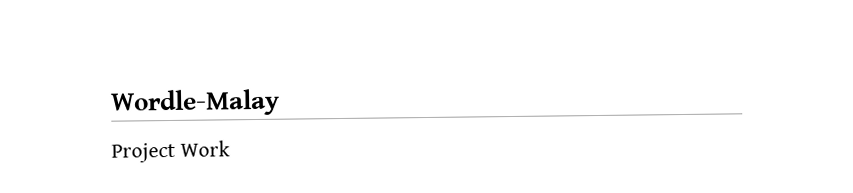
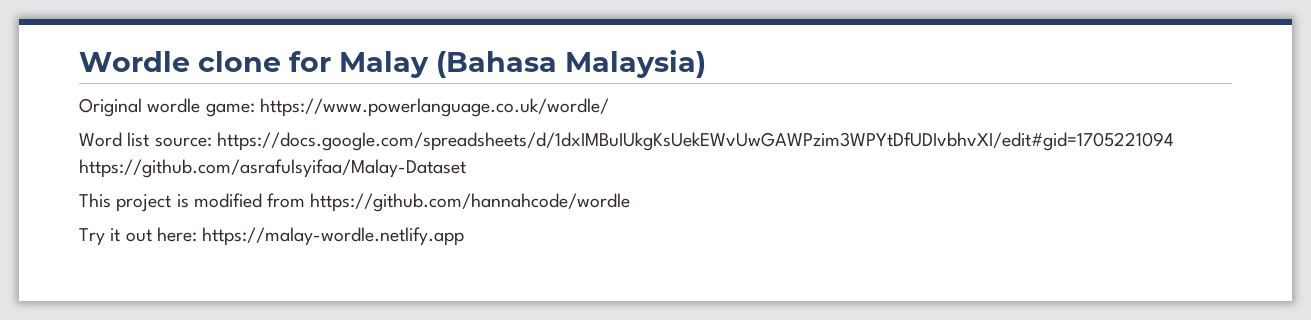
- Wordle-Malay
- Project Work
+ Wordle clone for Malay (Bahasa Malaysia)
+ Original wordle game: https://www.powerlanguage.co.uk/wordle/
+ Word list source: https://docs.google.com/spreadsheets/d/1dxIMBuIUkgKsUekEWvUwGAWPzim3WPYtDfUDIvbhvXI/edit#gid=1705221094 https://github.com/asrafulsyifaa/Malay-Dataset
+ This project is modified from https://github.com/hannahcode/wordle
+ Try it out here: https://malay-wordle.netlify.app

